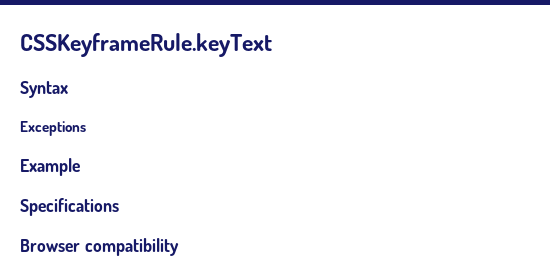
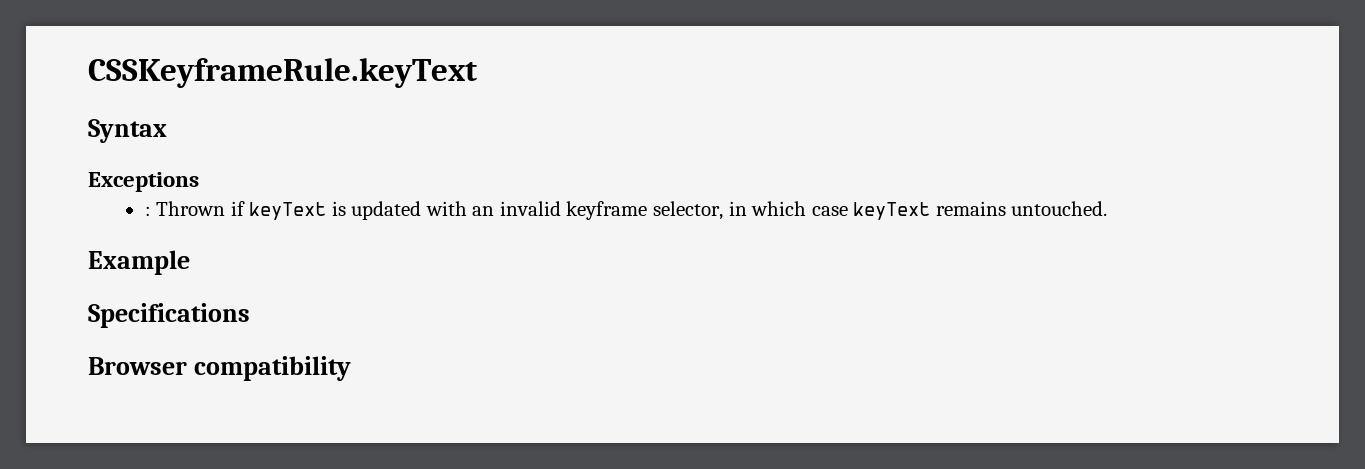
+ : Thrown if keyText is updated with an invalid keyframe selector, in which case keyText remains untouched.

